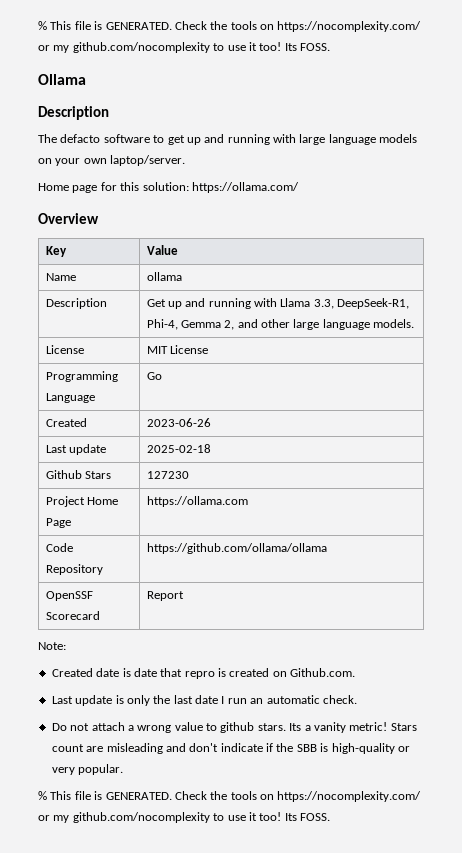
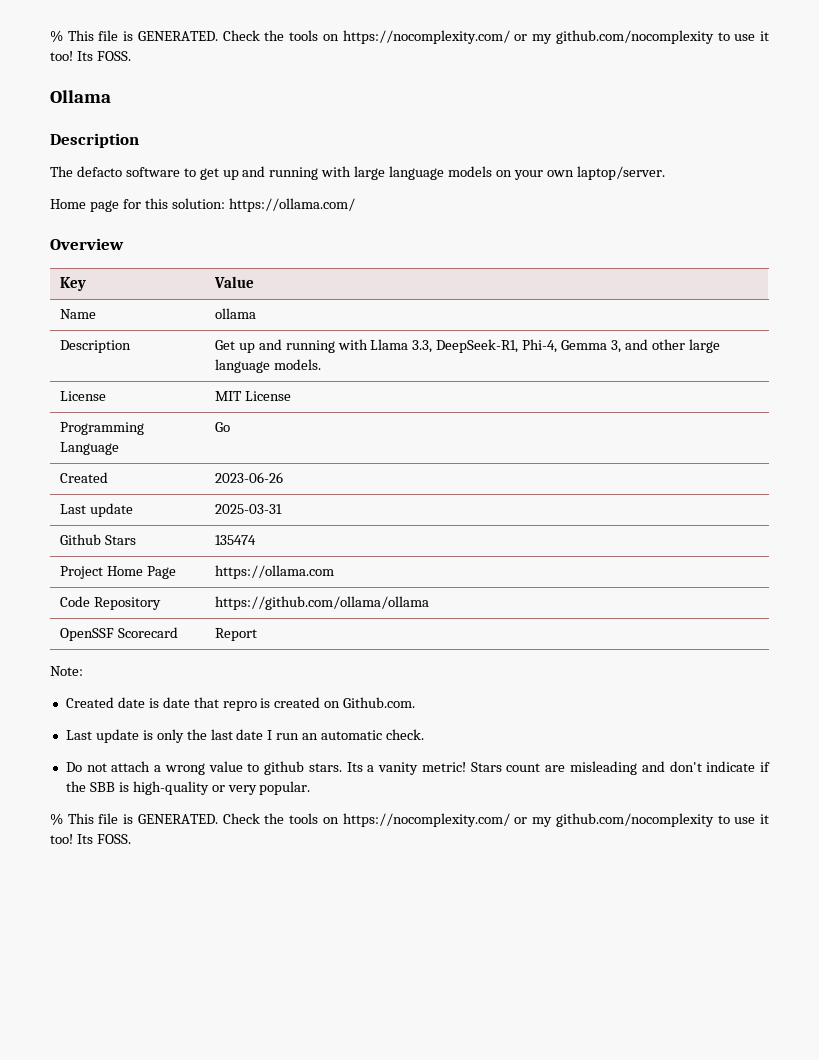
- Description | Get up and running with Llama 3.3, DeepSeek-R1, Phi-4, Gemma 2, and other large language models.
+ Description | Get up and running with Llama 3.3, DeepSeek-R1, Phi-4, Gemma 3, and other large language models.
- Last update | 2025-02-18
+ Last update | 2025-03-31
- Github Stars | 127230
+ Github Stars | 135474

